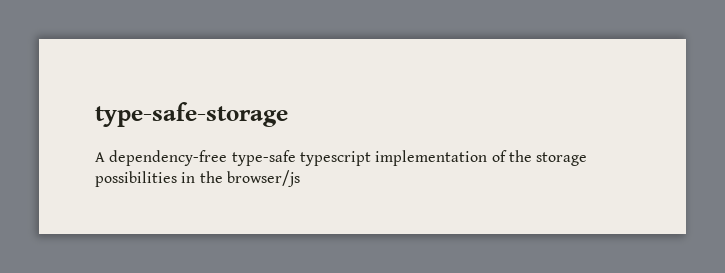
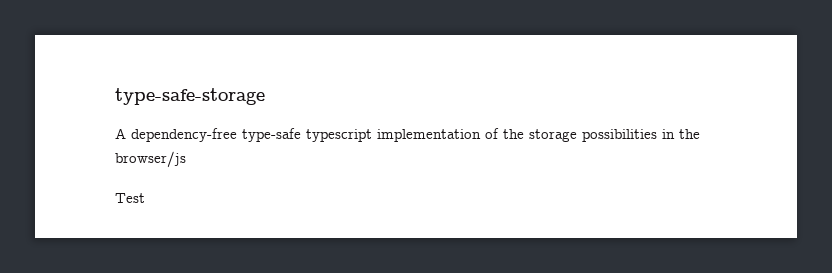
+ Test

